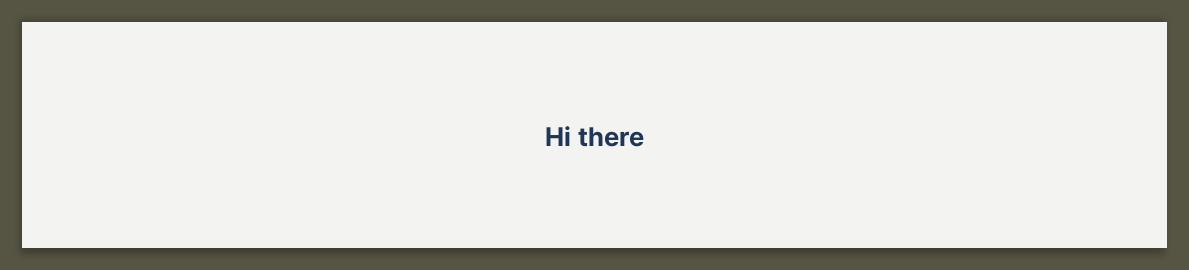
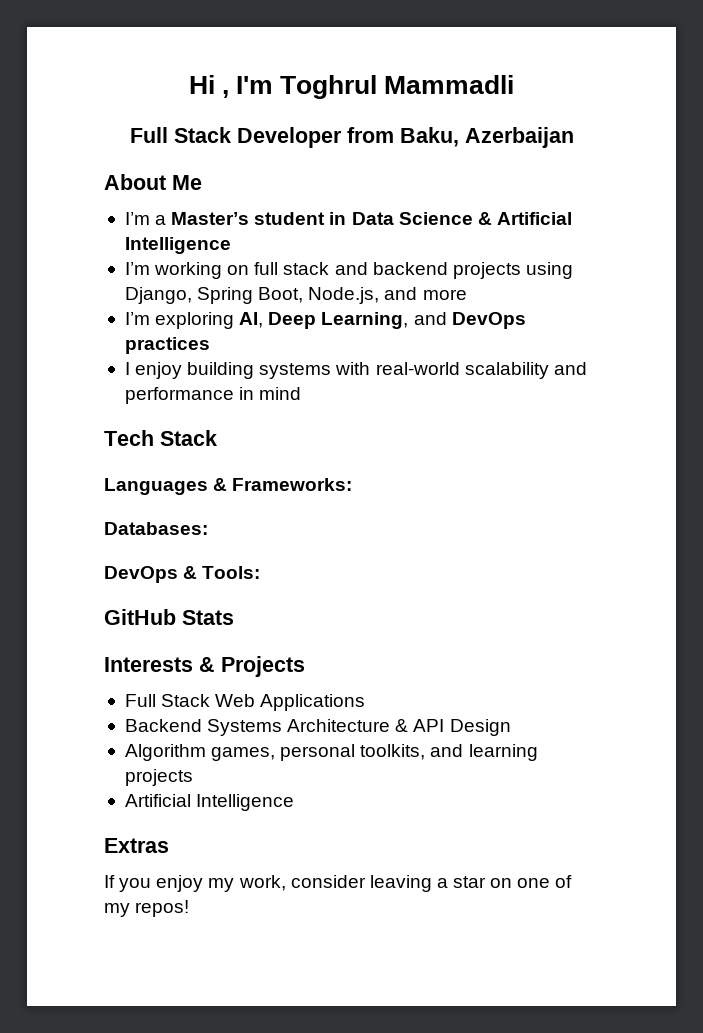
- Hi there
+ Hi , I'm Toghrul Mammadli
+ Full Stack Developer from Baku, Azerbaijan
+ About Me
+ I’m a Master’s student in Data Science & Artificial Intelligence
+ I’m working on full stack and backend projects using Django, Spring Boot, Node.js, and more
+ I’m exploring AI, Deep Learning, and DevOps practices
+ I enjoy building systems with real-world scalability and performance in mind
+ Tech Stack
+ Languages & Frameworks:
+ Databases:
+ DevOps & Tools:
+ GitHub Stats
+ Interests & Projects
+ Full Stack Web Applications
+ Backend Systems Architecture & API Design
+ Algorithm games, personal toolkits, and learning projects
+ Artificial Intelligence
+ Extras
+ If you enjoy my work, consider leaving a star on one of my repos!

